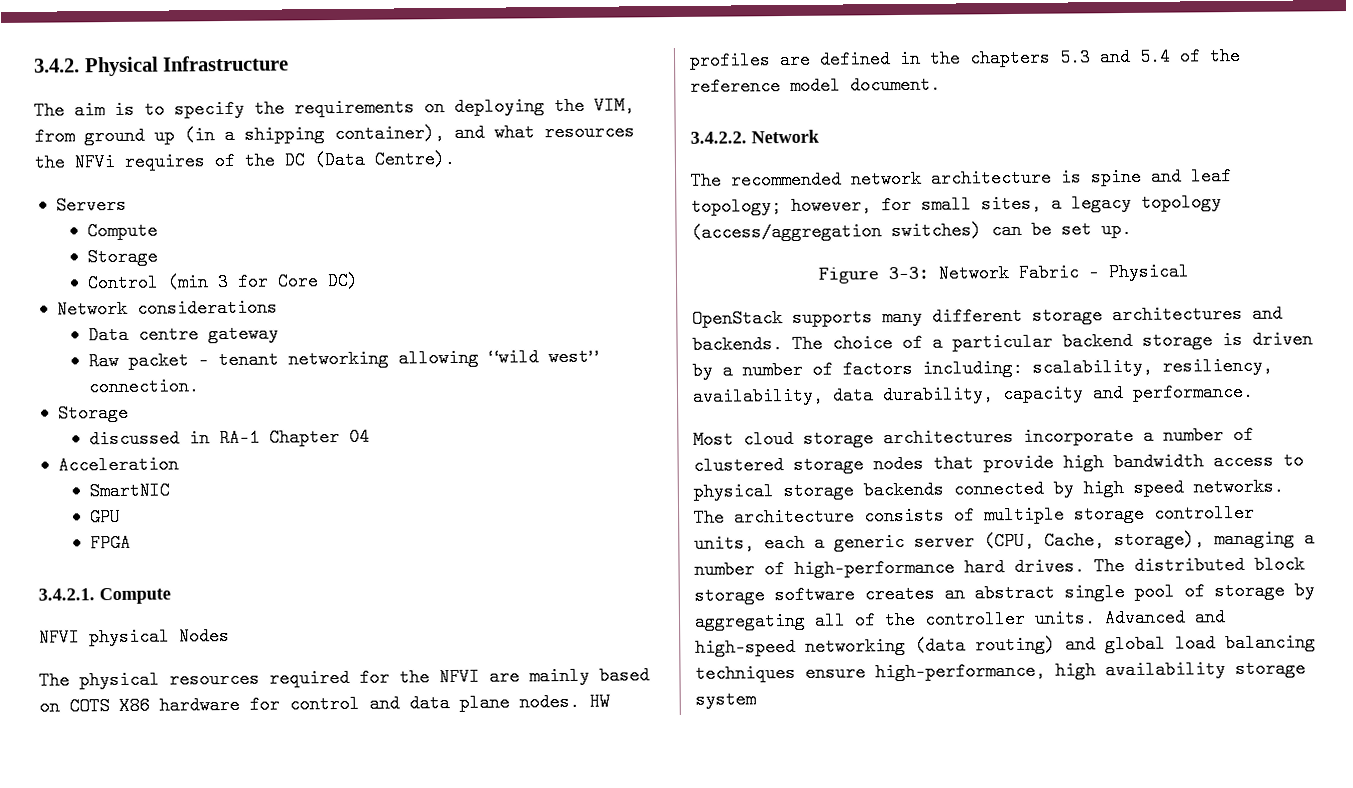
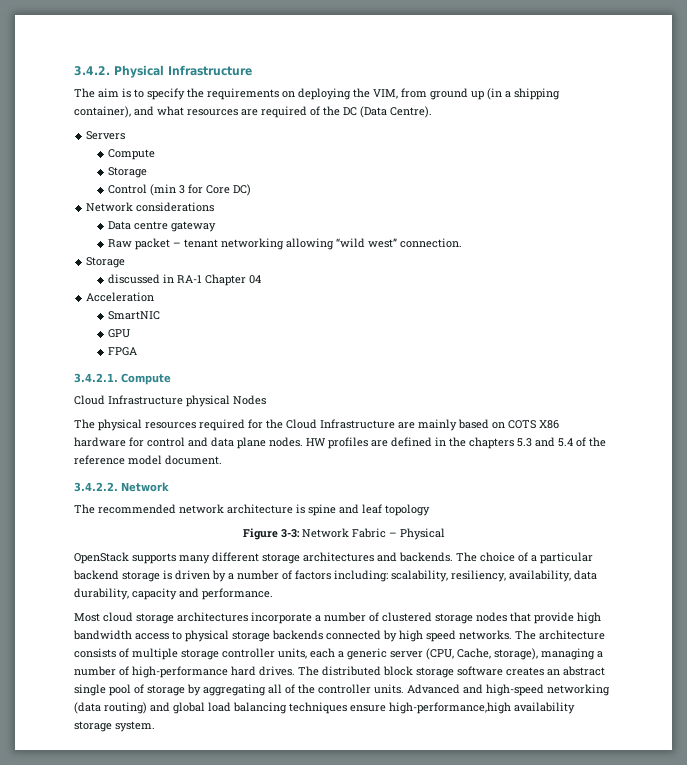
- The aim is to specify the requirements on deploying the VIM, from ground up (in a shipping container), and what resources the NFVi requires of the DC (Data Centre).
+ The aim is to specify the requirements on deploying the VIM, from ground up (in a shipping container), and what resources are required of the DC (Data Centre).
- NFVI physical Nodes
+ Cloud Infrastructure physical Nodes
- The physical resources required for the NFVI are mainly based on COTS X86 hardware for control and data plane nodes.
+ The physical resources required for the Cloud Infrastructure are mainly based on COTS X86 hardware for control and data plane nodes.
- The recommended network architecture is spine and leaf topology; however, for small sites, a legacy topology (access/aggregation switches) can be set up.
+ The recommended network architecture is spine and leaf topology
- Advanced and high-speed networking (data routing) and global load balancing techniques ensure high-performance, high availability storage system
+ Advanced and high-speed networking (data routing) and global load balancing techniques ensure high-performance,high availability storage system.

